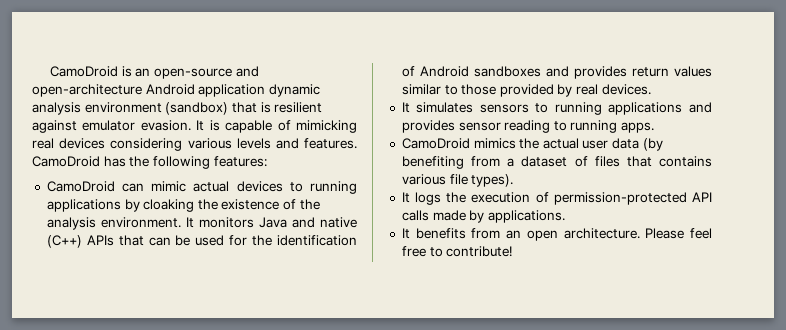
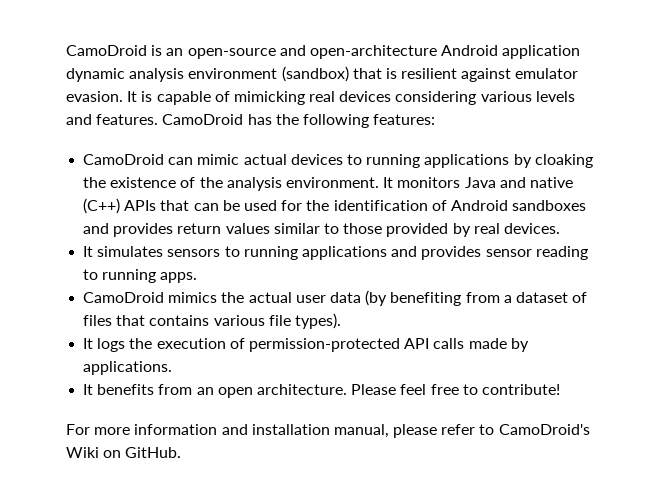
+ For more information and installation manual, please refer to CamoDroid's Wiki on GitHub.

